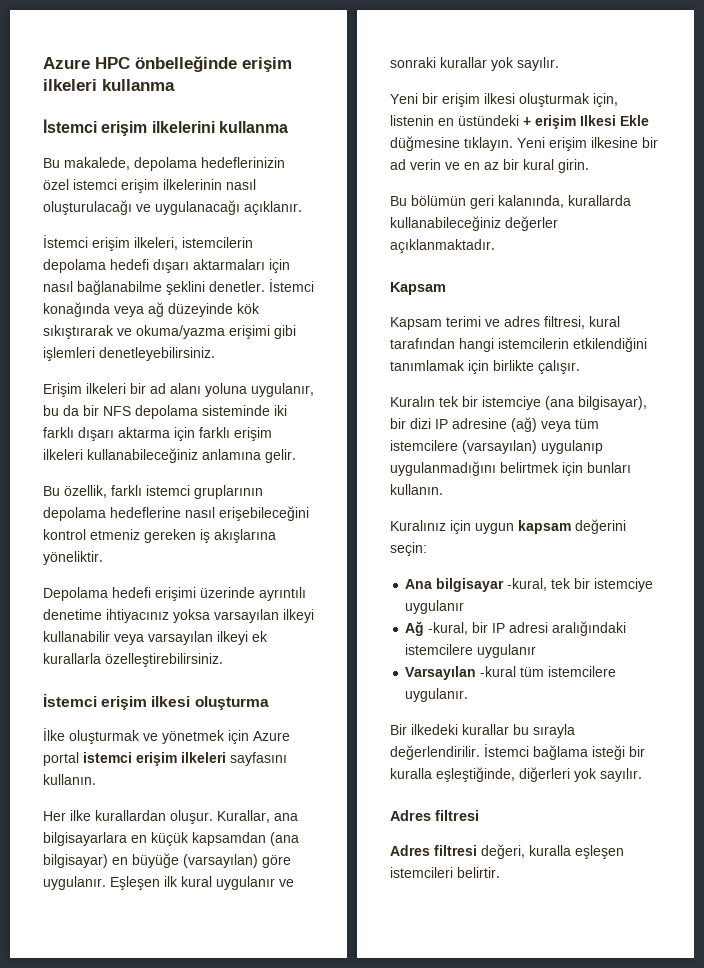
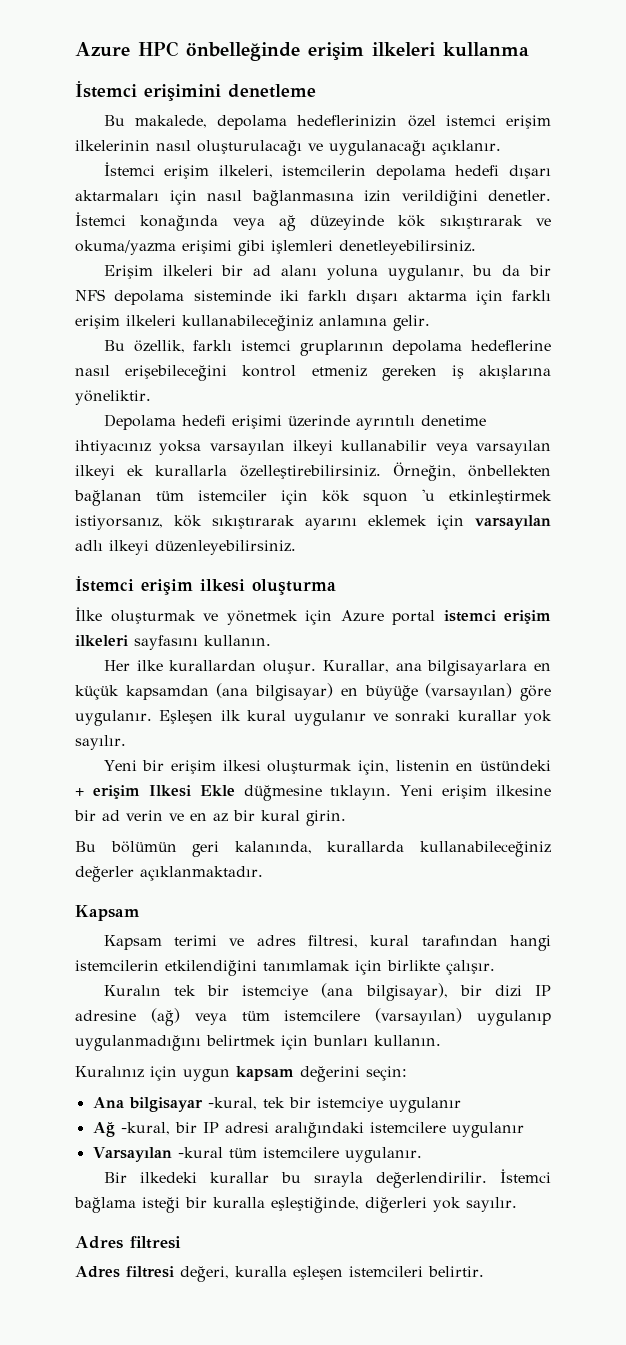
- İstemci erişim ilkelerini kullanma
+ İstemci erişimini denetleme
- İstemci erişim ilkeleri, istemcilerin depolama hedefi dışarı aktarmaları için nasıl bağlanabilme şeklini denetler.
+ İstemci erişim ilkeleri, istemcilerin depolama hedefi dışarı aktarmaları için nasıl bağlanmasına izin verildiğini denetler.
+ Örneğin, önbellekten bağlanan tüm istemciler için kök squon 'u etkinleştirmek istiyorsanız, kök sıkıştırarak ayarını eklemek için varsayılan adlı ilkeyi düzenleyebilirsiniz.

